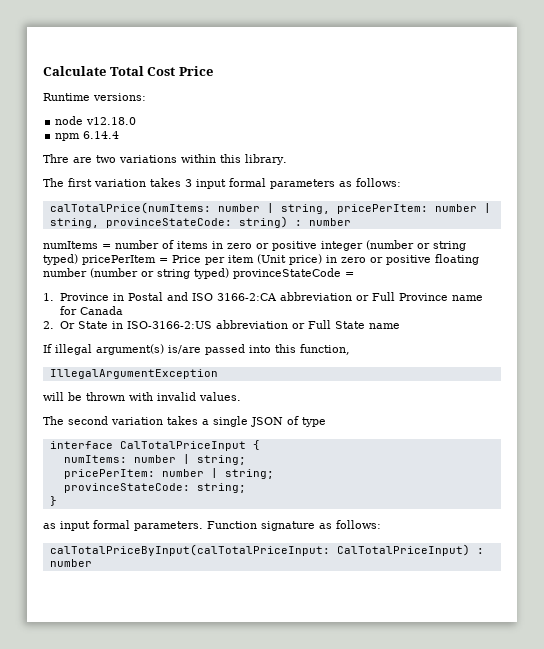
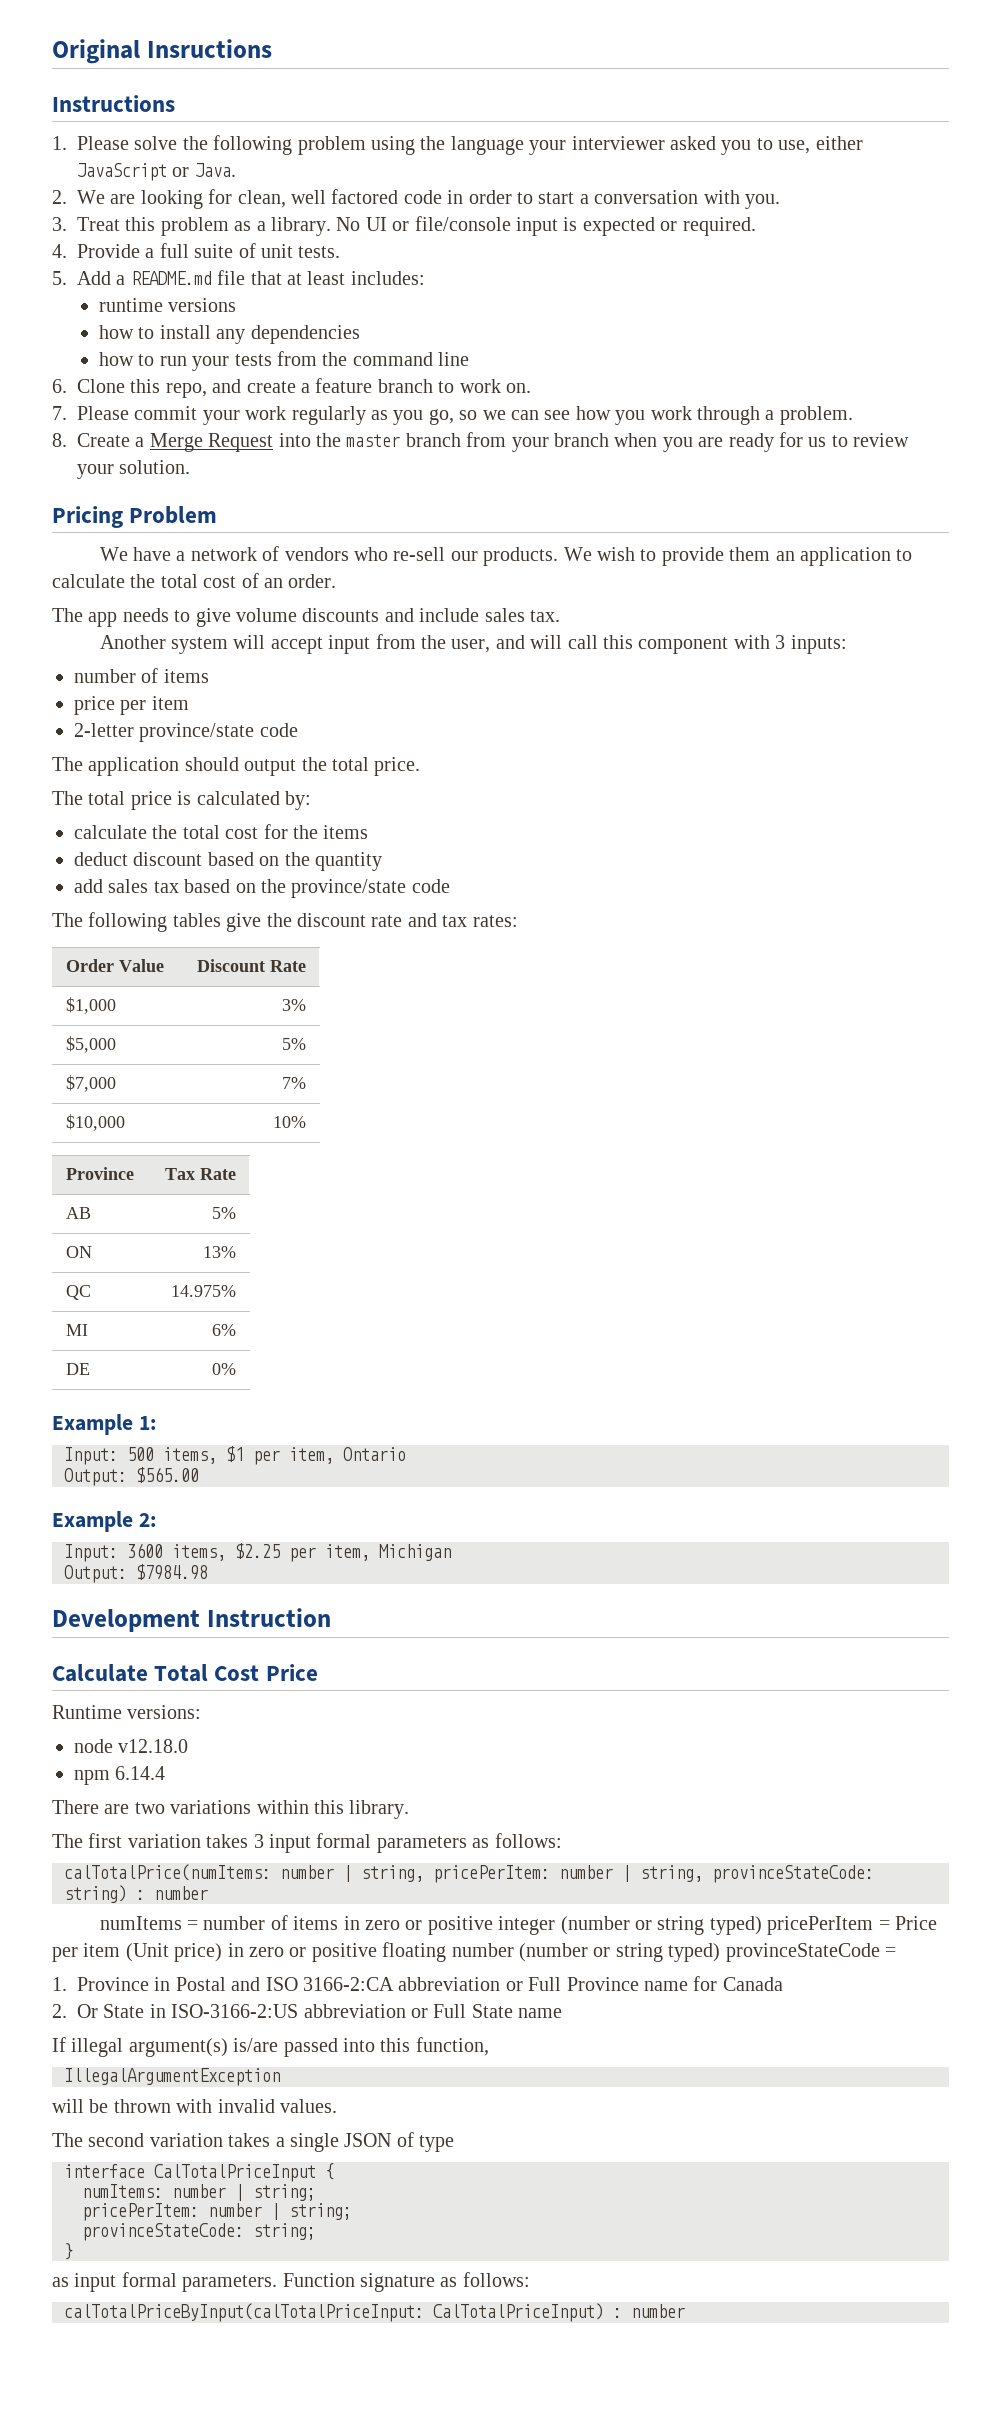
+ Original Insructions
+ Instructions
+ 1. Please solve the following problem using the language your interviewer asked you to use, either JavaScript or Java.
+ 2. We are looking for clean, well factored code in order to start a conversation with you.
+ 3. Treat this problem as a library. No UI or file/console input is expected or required.
+ 4. Provide a full suite of unit tests.
+ 5. Add a README.md file that at least includes:
+ runtime versions
+ how to install any dependencies
+ how to run your tests from the command line
+ 6. Clone this repo, and create a feature branch to work on.
+ 7. Please commit your work regularly as you go, so we can see how you work through a problem.
+ 8. Create a Merge Request into the master branch from your branch when you are ready for us to review your solution.
+ Pricing Problem
+ We have a network of vendors who re-sell our products. We wish to provide them an application to calculate the total cost of an order.
+ The app needs to give volume discounts and include sales tax.
+ Another system will accept input from the user, and will call this component with 3 inputs:
+ number of items
+ price per item
+ 2-letter province/state code
+ The application should output the total price.
+ The total price is calculated by:
+ calculate the total cost for the items
+ deduct discount based on the quantity
+ add sales tax based on the province/state code
+ The following tables give the discount rate and tax rates:
+ Order Value | Discount Rate
+ $1,000 | 3%
+ $5,000 | 5%
+ $7,000 | 7%
+ $10,000 | 10%
+ Province | Tax Rate
+ AB | 5%
+ ON | 13%
+ QC | 14.975%
+ MI | 6%
+ DE | 0%
+ Example 1:
+ Input: 500 items, $1 per item, Ontario
+ Output: $565.00
+ Example 2:
+ Input: 3600 items, $2.25 per item, Michigan
+ Output: $7984.98
+ Development Instruction
- Thre are two variations within this library.
+ There are two variations within this library.

